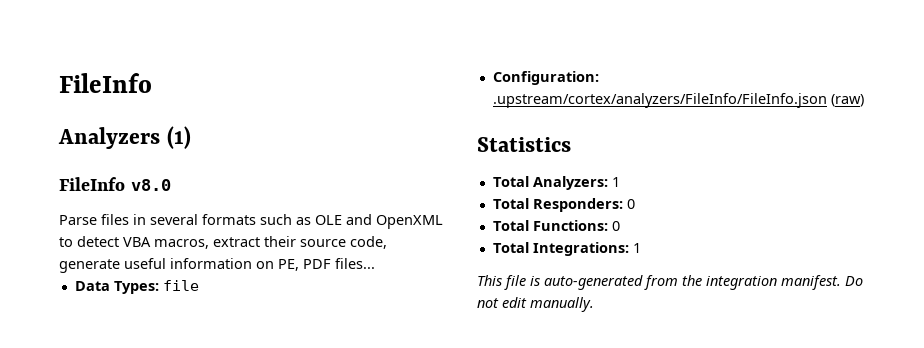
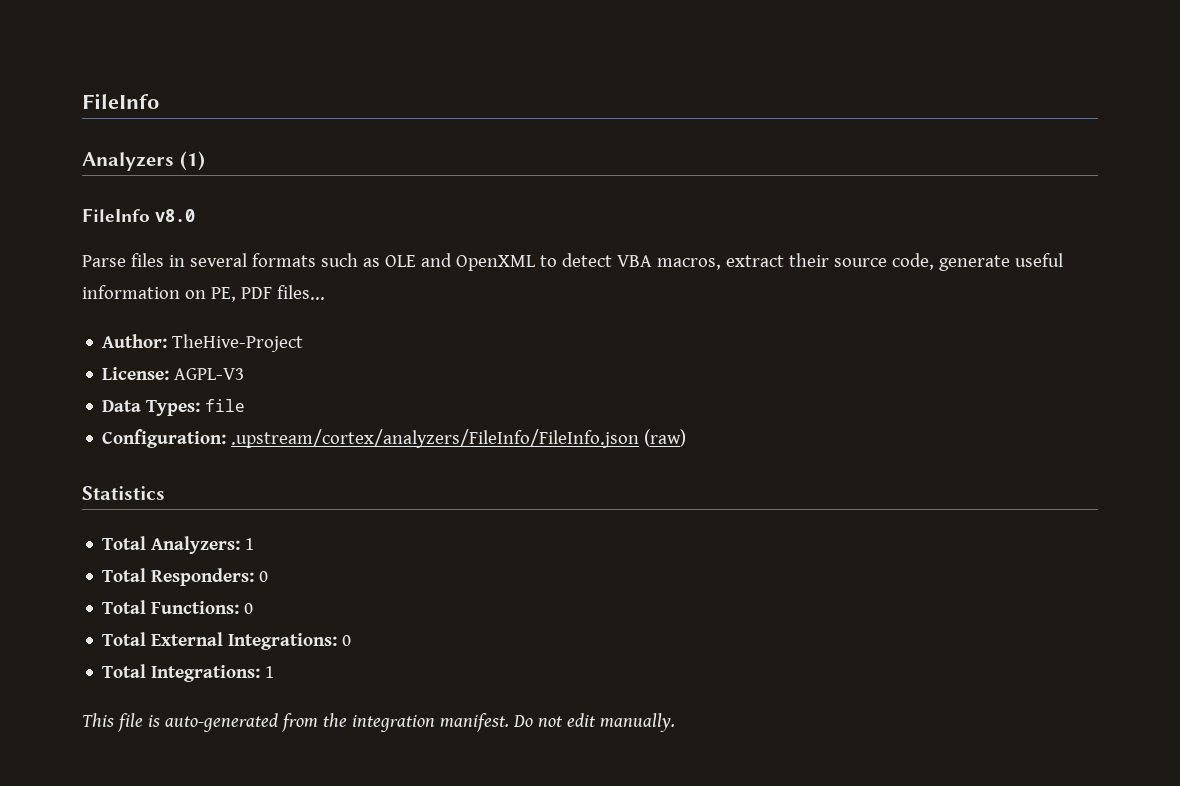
+ Author: TheHive-Project
+ License: AGPL-V3
+ Total External Integrations: 0

